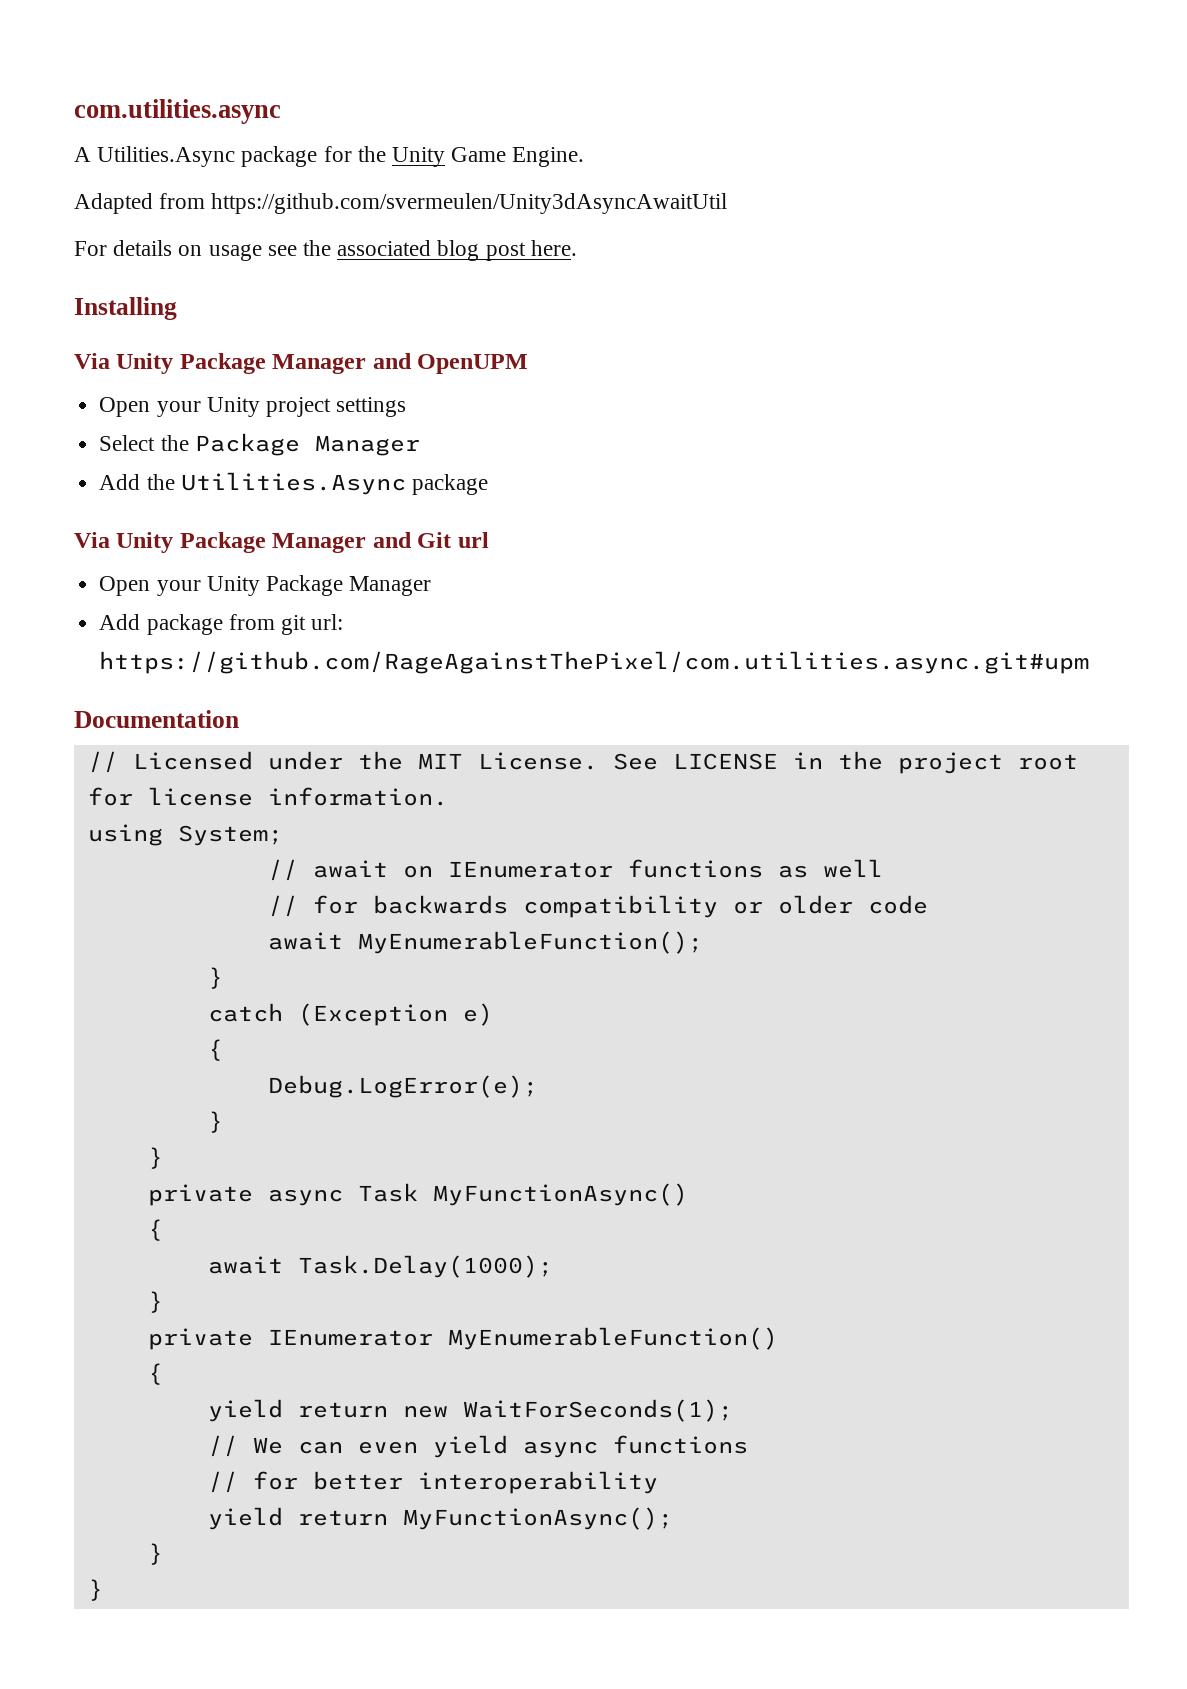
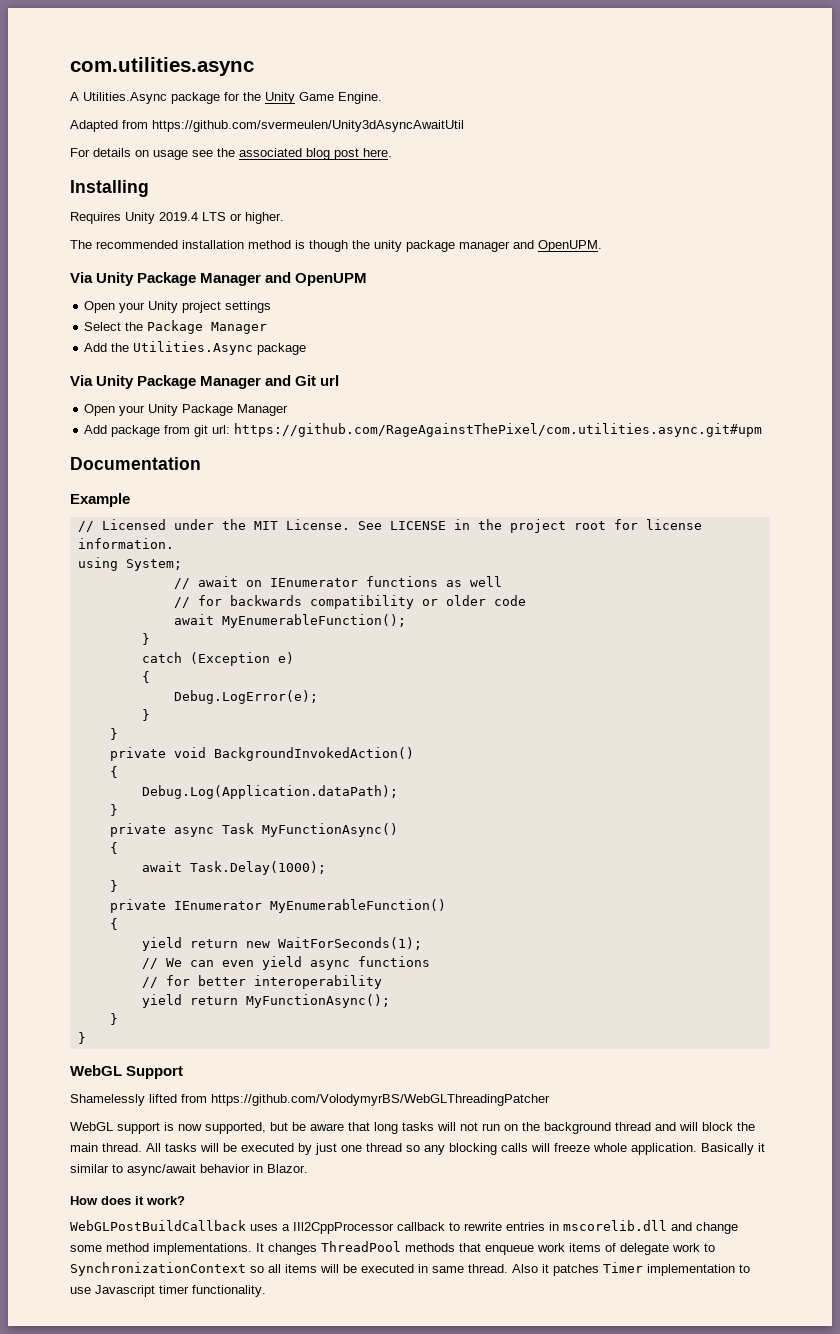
+ Requires Unity 2019.4 LTS or higher.
+ The recommended installation method is though the unity package manager and OpenUPM.
+ Example
+ private void BackgroundInvokedAction()
+ {
+ Debug.Log(Application.dataPath);
+ }
+ WebGL Support
+ Shamelessly lifted from https://github.com/VolodymyrBS/WebGLThreadingPatcher
+ WebGL support is now supported, but be aware that long tasks will not run on the background thread and will block the main thread. All tasks will be executed by just one thread so any blocking calls will freeze whole application. Basically it similar to async/await behavior in Blazor.
+ How does it work?
+ WebGLPostBuildCallback uses a IIl2CppProcessor callback to rewrite entries in mscorelib.dll and change some method implementations. It changes ThreadPool methods that enqueue work items of delegate work to SynchronizationContext so all items will be executed in same thread. Also it patches Timer implementation to use Javascript timer functionality.

